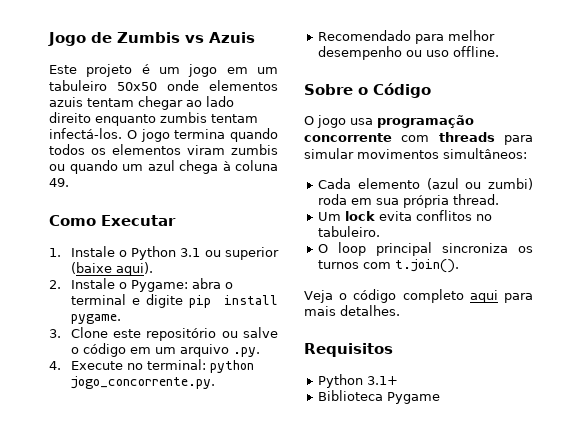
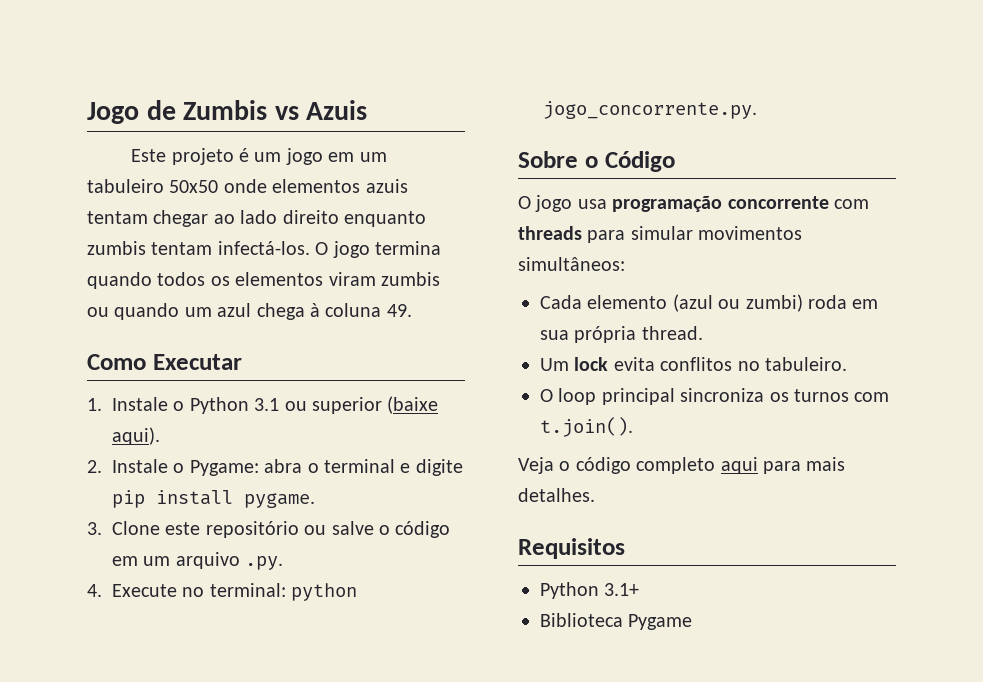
- Recomendado para melhor desempenho ou uso offline.

